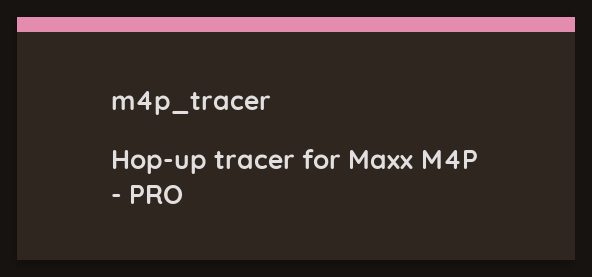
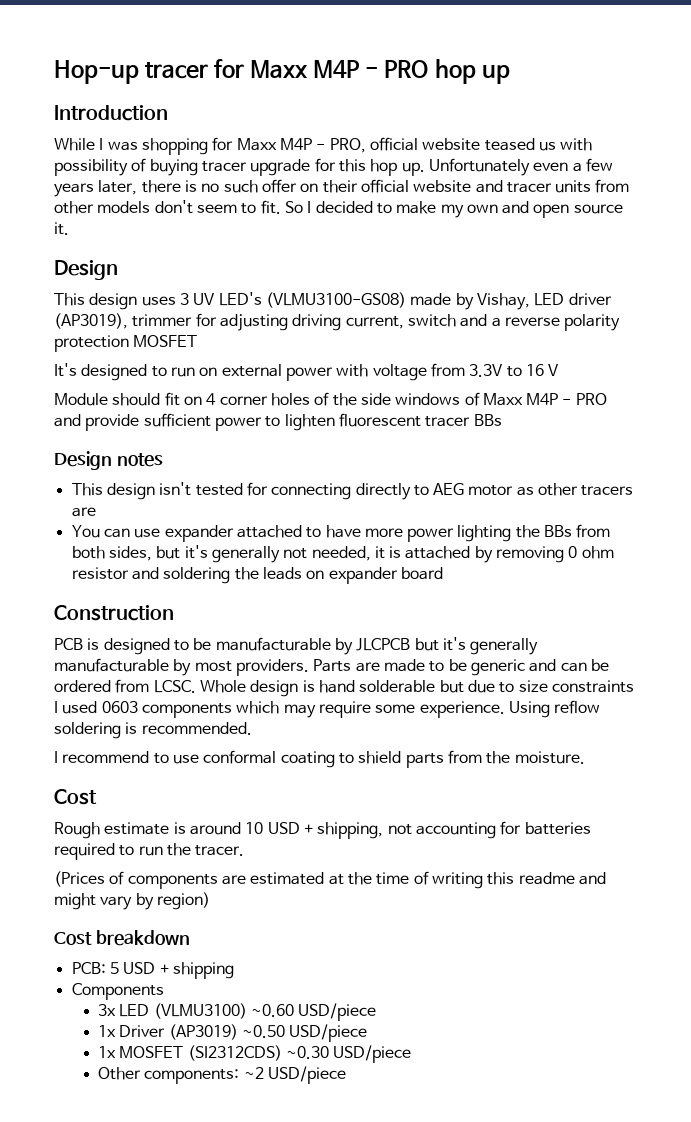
- m4p_tracer
- Hop-up tracer for Maxx M4P - PRO
+ Hop-up tracer for Maxx M4P - PRO hop up
+ Introduction
+ While I was shopping for Maxx M4P - PRO, official website teased us with possibility of buying tracer upgrade for this hop up. Unfortunately even a few years later, there is no such offer on their official website and tracer units from other models don't seem to fit. So I decided to make my own and open source it.
+ Design
+ This design uses 3 UV LED's (VLMU3100-GS08) made by Vishay, LED driver (AP3019), trimmer for adjusting driving current, switch and a reverse polarity protection MOSFET
+ It's designed to run on external power with voltage from 3.3V to 16 V
+ Module should fit on 4 corner holes of the side windows of Maxx M4P - PRO and provide sufficient power to lighten fluorescent tracer BBs
+ Design notes
+ This design isn't tested for connecting directly to AEG motor as other tracers are
+ You can use expander attached to have more power lighting the BBs from both sides, but it's generally not needed, it is attached by removing 0 ohm resistor and soldering the leads on expander board
+ Construction
+ PCB is designed to be manufacturable by JLCPCB but it's generally manufacturable by most providers. Parts are made to be generic and can be ordered from LCSC. Whole design is hand solderable but due to size constraints I used 0603 components which may require some experience. Using reflow soldering is recommended.
+ I recommend to use conformal coating to shield parts from the moisture.
+ Cost
+ Rough estimate is around 10 USD + shipping, not accounting for batteries required to run the tracer.
+ (Prices of components are estimated at the time of writing this readme and might vary by region)
+ Cost breakdown
+ PCB: 5 USD + shipping
+ Components
+ 3x LED (VLMU3100) ~0.60 USD/piece
+ 1x Driver (AP3019) ~0.50 USD/piece
+ 1x MOSFET (SI2312CDS) ~0.30 USD/piece
+ Other components: ~2 USD/piece

